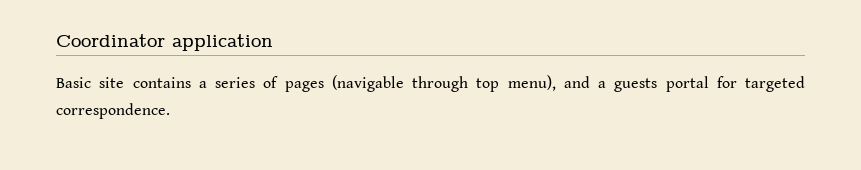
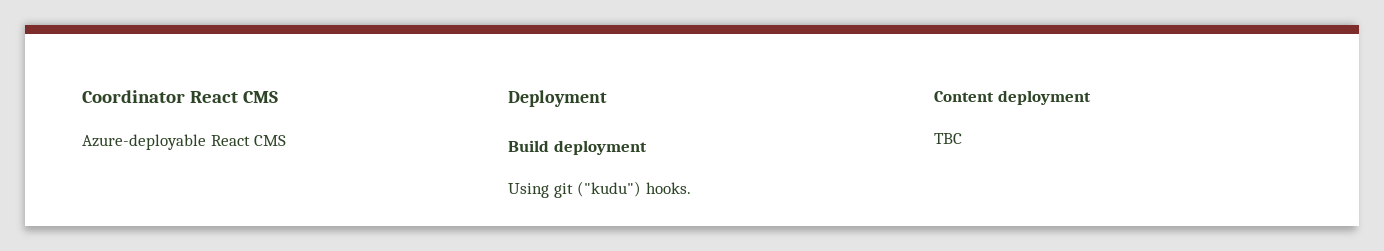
- Coordinator application
- Basic site contains a series of pages (navigable through top menu), and a guests portal for targeted correspondence.
+ Coordinator React CMS
+ Azure-deployable React CMS
+ Deployment
+ Build deployment
+ Using git ("kudu") hooks.
+ Content deployment
+ TBC

